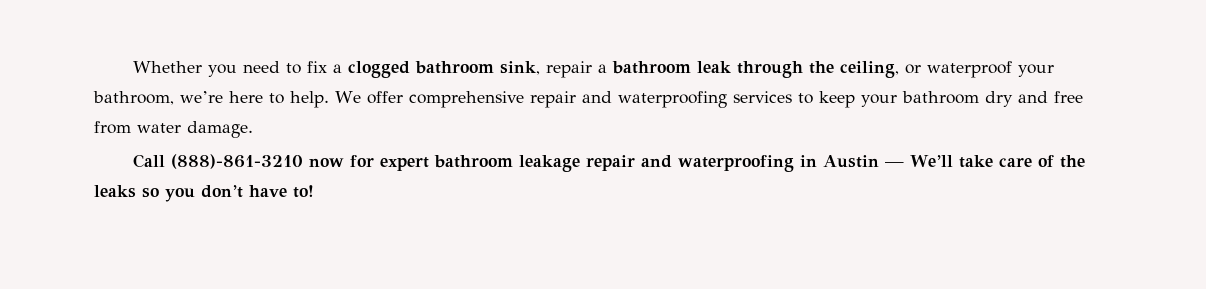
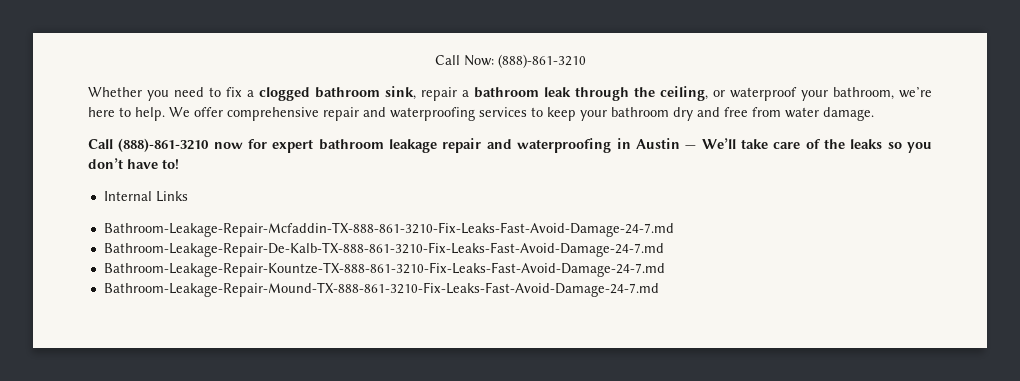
+ Call Now: (888)-861-3210
+ Internal Links
+ Bathroom-Leakage-Repair-Mcfaddin-TX-888-861-3210-Fix-Leaks-Fast-Avoid-Damage-24-7.md
+ Bathroom-Leakage-Repair-De-Kalb-TX-888-861-3210-Fix-Leaks-Fast-Avoid-Damage-24-7.md
+ Bathroom-Leakage-Repair-Kountze-TX-888-861-3210-Fix-Leaks-Fast-Avoid-Damage-24-7.md
+ Bathroom-Leakage-Repair-Mound-TX-888-861-3210-Fix-Leaks-Fast-Avoid-Damage-24-7.md

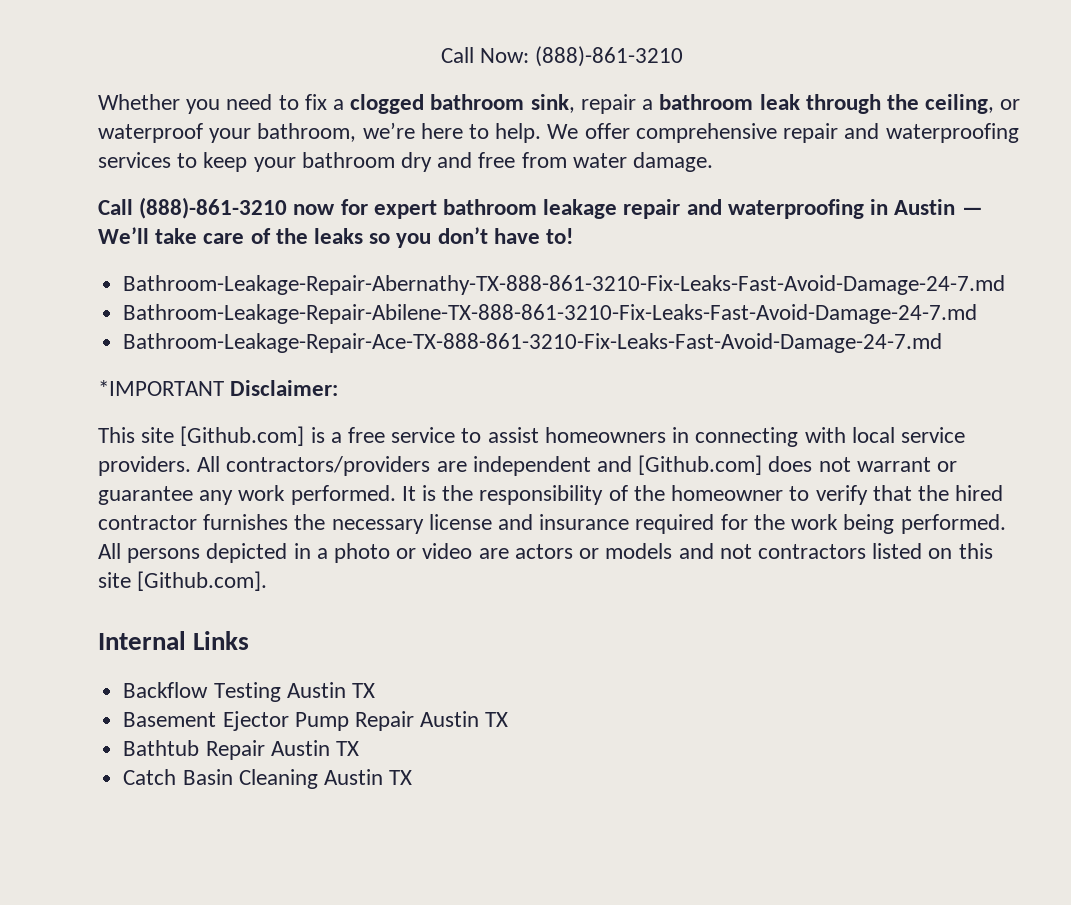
+ Bathroom-Leakage-Repair-Abernathy-TX-888-861-3210-Fix-Leaks-Fast-Avoid-Damage-24-7.md
+ Bathroom-Leakage-Repair-Abilene-TX-888-861-3210-Fix-Leaks-Fast-Avoid-Damage-24-7.md
+ Bathroom-Leakage-Repair-Ace-TX-888-861-3210-Fix-Leaks-Fast-Avoid-Damage-24-7.md
+ *IMPORTANT Disclaimer:
+ This site [Github.com] is a free service to assist homeowners in connecting with local service providers. All contractors/providers are independent and [Github.com] does not warrant or guarantee any work performed. It is the responsibility of the homeowner to verify that the hired contractor furnishes the necessary license and insurance required for the work being performed. All persons depicted in a photo or video are actors or models and not contractors listed on this site [Github.com].
  Internal Links
- Bathroom-Leakage-Repair-Mcfaddin-TX-888-861-3210-Fix-Leaks-Fast-Avoid-Damage-24-7.md
- Bathroom-Leakage-Repair-De-Kalb-TX-888-861-3210-Fix-Leaks-Fast-Avoid-Damage-24-7.md
- Bathroom-Leakage-Repair-Kountze-TX-888-861-3210-Fix-Leaks-Fast-Avoid-Damage-24-7.md
- Bathroom-Leakage-Repair-Mound-TX-888-861-3210-Fix-Leaks-Fast-Avoid-Damage-24-7.md
+ Backflow Testing Austin TX
+ Basement Ejector Pump Repair Austin TX
+ Bathtub Repair Austin TX
+ Catch Basin Cleaning Austin TX

